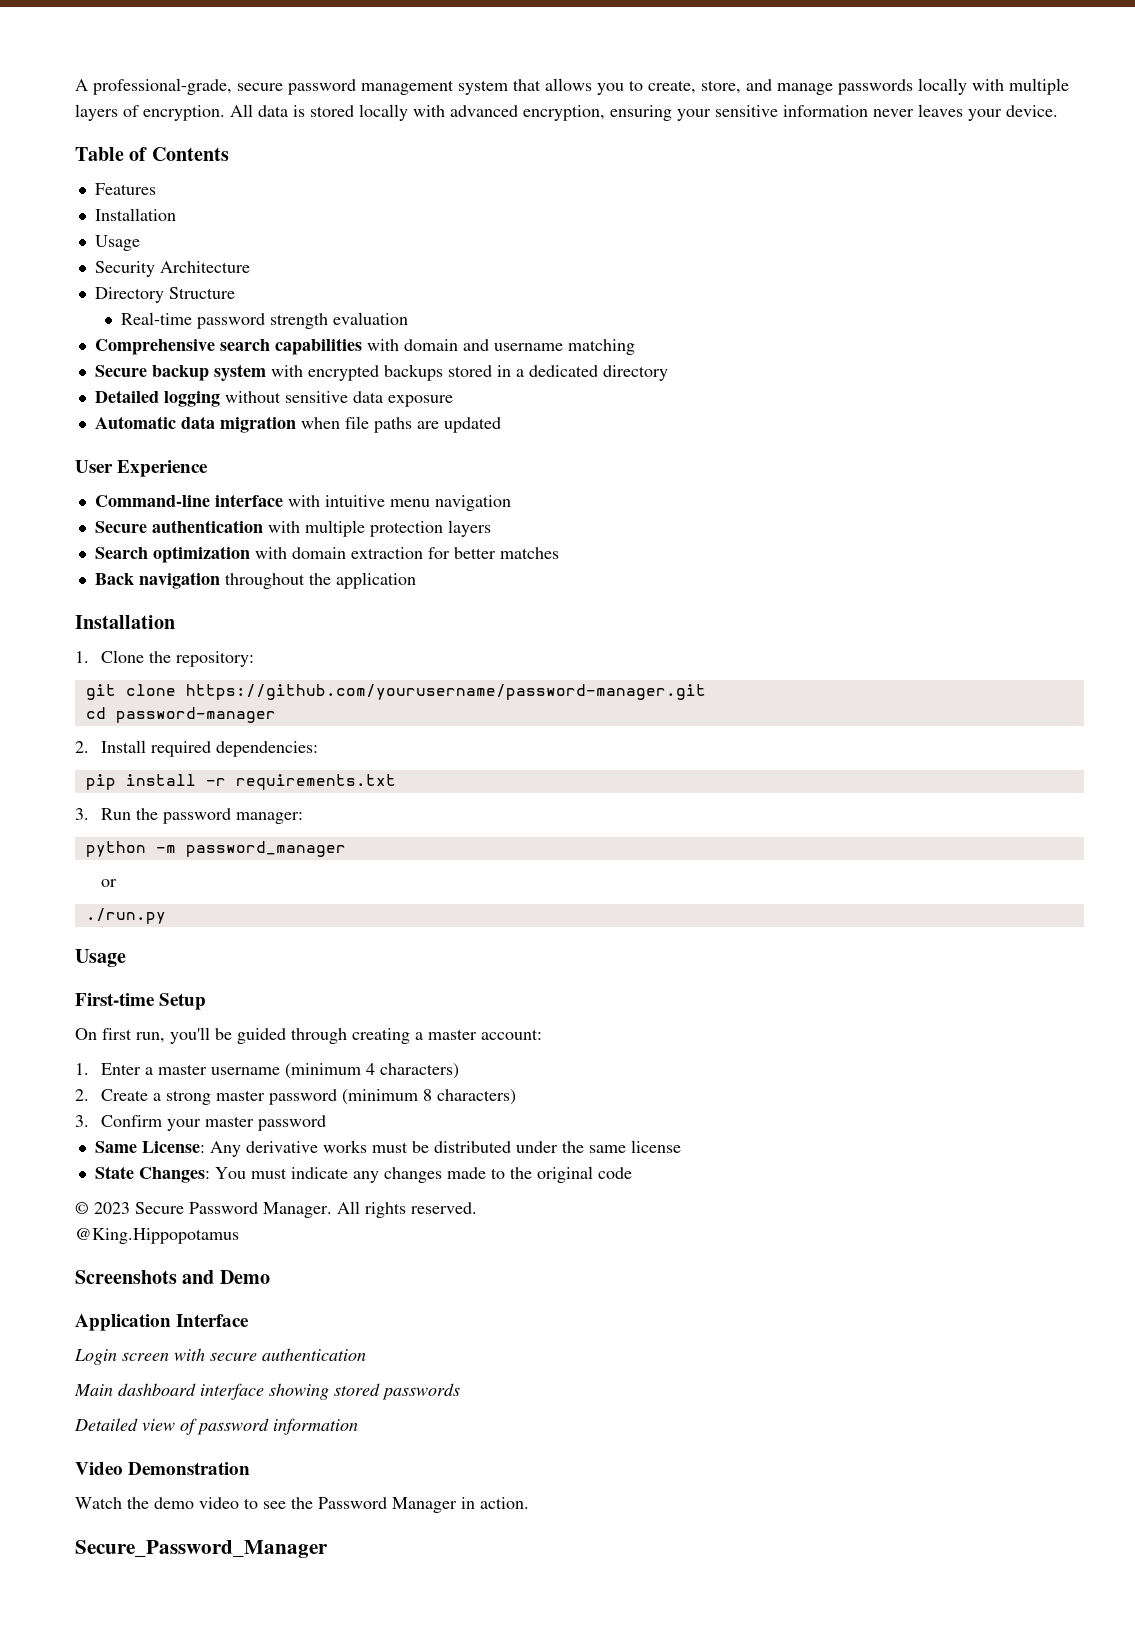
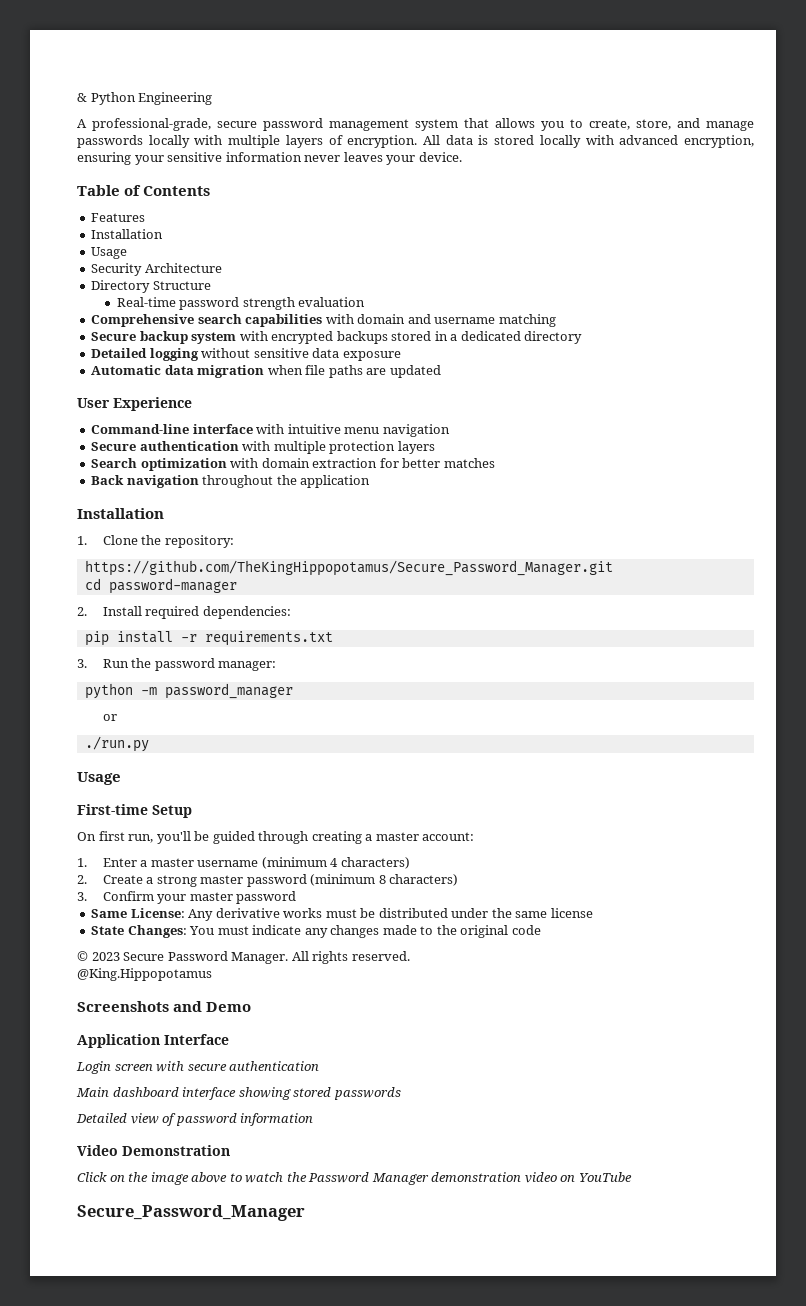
+ & Python Engineering
- git clone https://github.com/yourusername/password-manager.git
+ https://github.com/TheKingHippopotamus/Secure_Password_Manager.git
- Watch the demo video to see the Password Manager in action.
+ Click on the image above to watch the Password Manager demonstration video on YouTube

